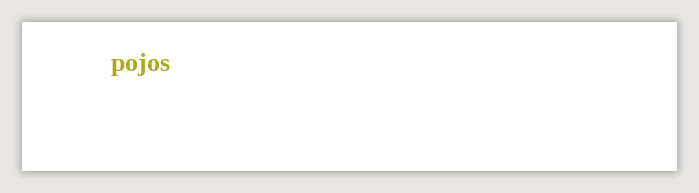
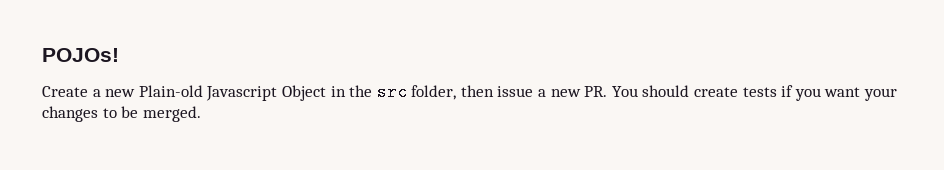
- pojos
+ POJOs!
+ Create a new Plain-old Javascript Object in the src folder, then issue a new PR. You should create tests if you want your changes to be merged.

